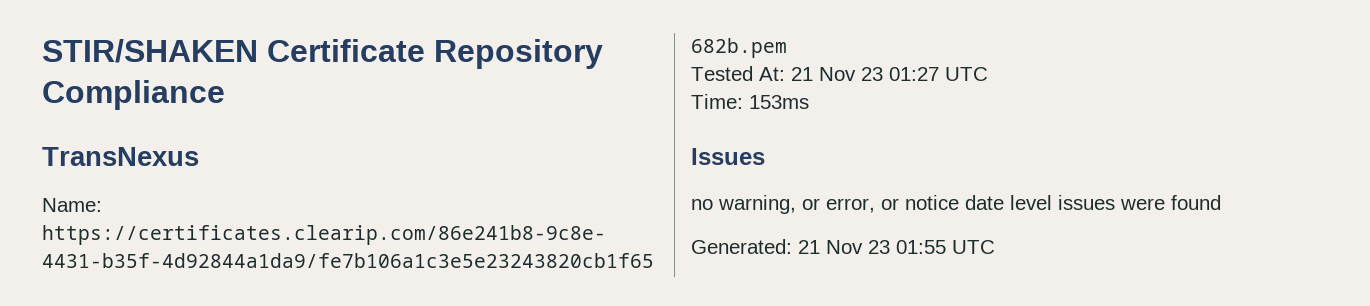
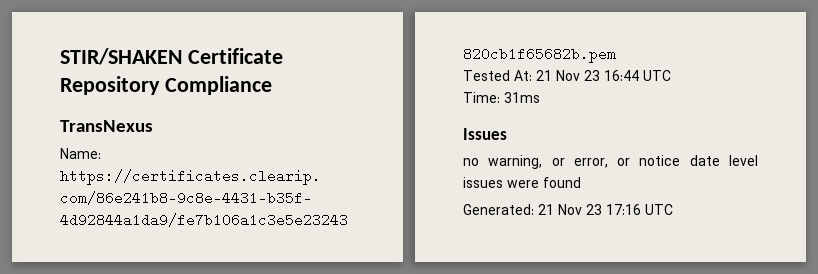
- Tested At: 21 Nov 23 01:27 UTC
+ Tested At: 21 Nov 23 16:44 UTC
- Time: 153ms
+ Time: 31ms
- Generated: 21 Nov 23 01:55 UTC
+ Generated: 21 Nov 23 17:16 UTC

